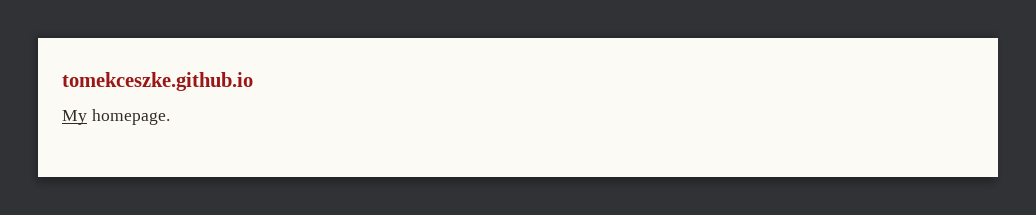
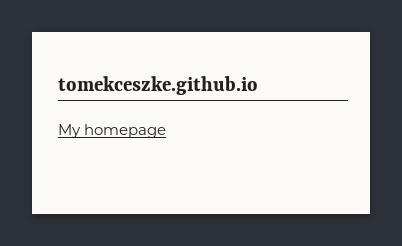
- My homepage.
+ My homepage

